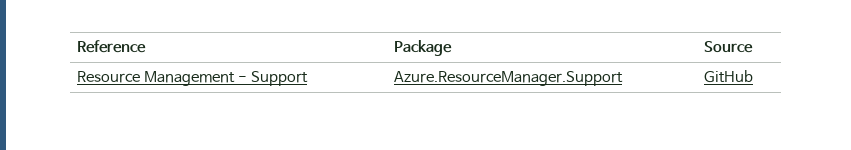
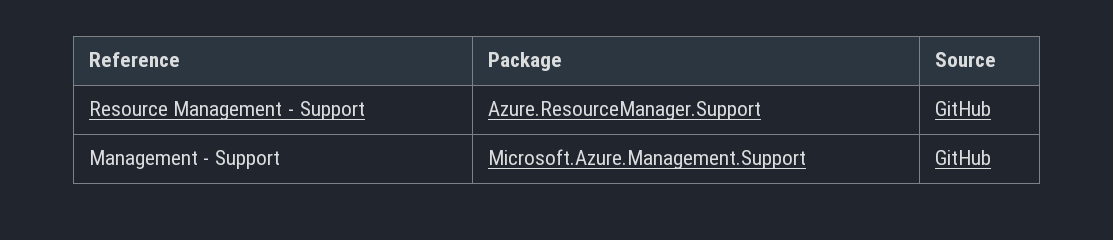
+ Management - Support | Microsoft.Azure.Management.Support | GitHub

